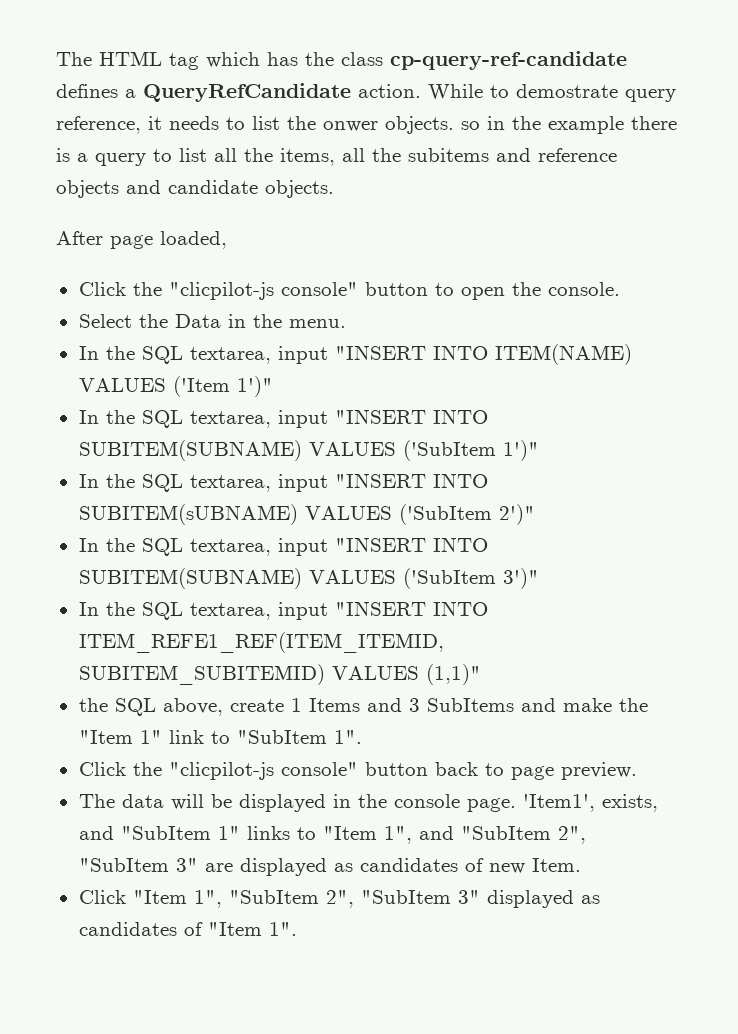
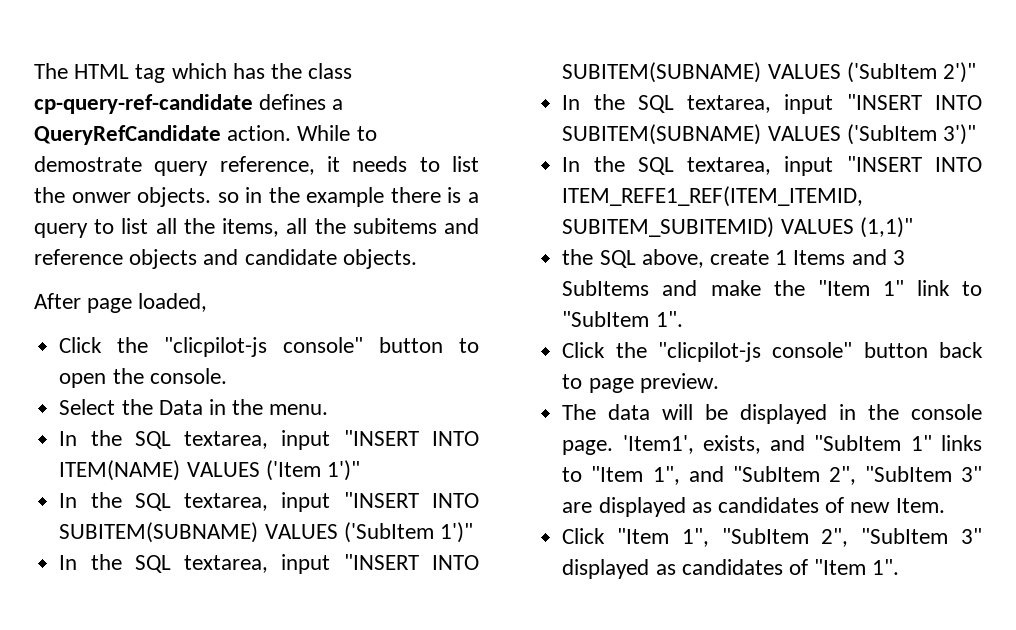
- In the SQL textarea, input "INSERT INTO SUBITEM(sUBNAME) VALUES ('SubItem 2')"
+ In the SQL textarea, input "INSERT INTO SUBITEM(SUBNAME) VALUES ('SubItem 2')"

